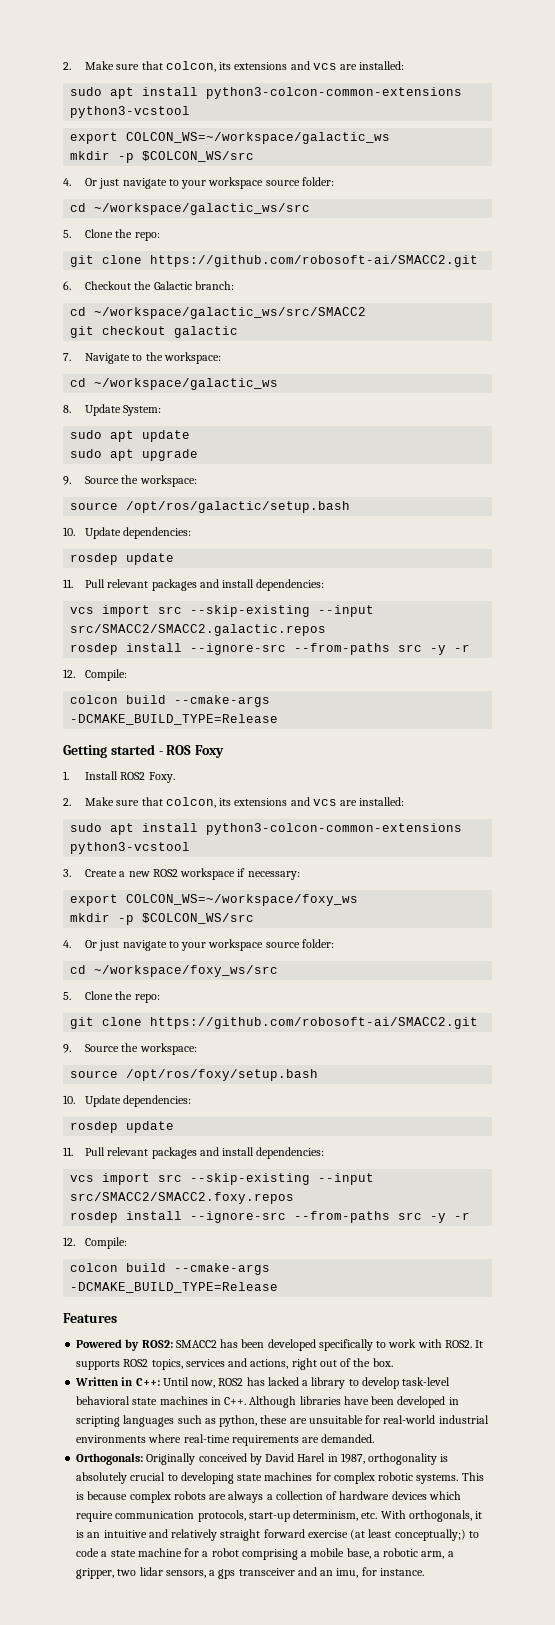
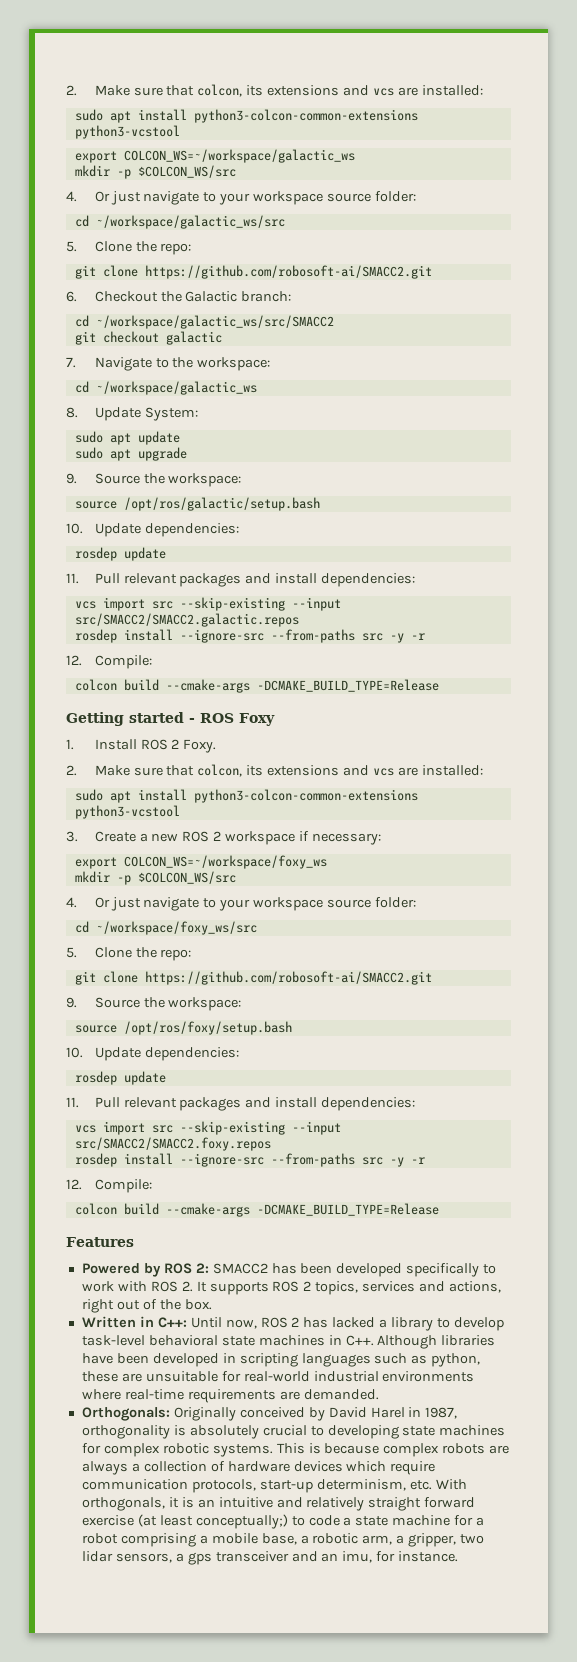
- 1. Install ROS2 Foxy.
+ 1. Install ROS 2 Foxy.
- 3. Create a new ROS2 workspace if necessary:
+ 3. Create a new ROS 2 workspace if necessary:
- Powered by ROS2: SMACC2 has been developed specifically to work with ROS2. It supports ROS2 topics, services and actions, right out of the box.
+ Powered by ROS 2: SMACC2 has been developed specifically to work with ROS 2. It supports ROS 2 topics, services and actions, right out of the box.
- Written in C++: Until now, ROS2 has lacked a library to develop task-level behavioral state machines in C++. Although libraries have been developed in scripting languages such as python, these are unsuitable for real-world industrial environments where real-time requirements are demanded.
+ Written in C++: Until now, ROS 2 has lacked a library to develop task-level behavioral state machines in C++. Although libraries have been developed in scripting languages such as python, these are unsuitable for real-world industrial environments where real-time requirements are demanded.

